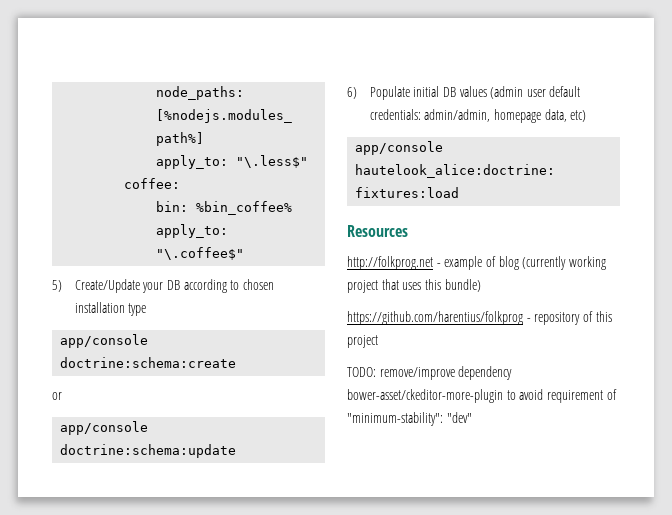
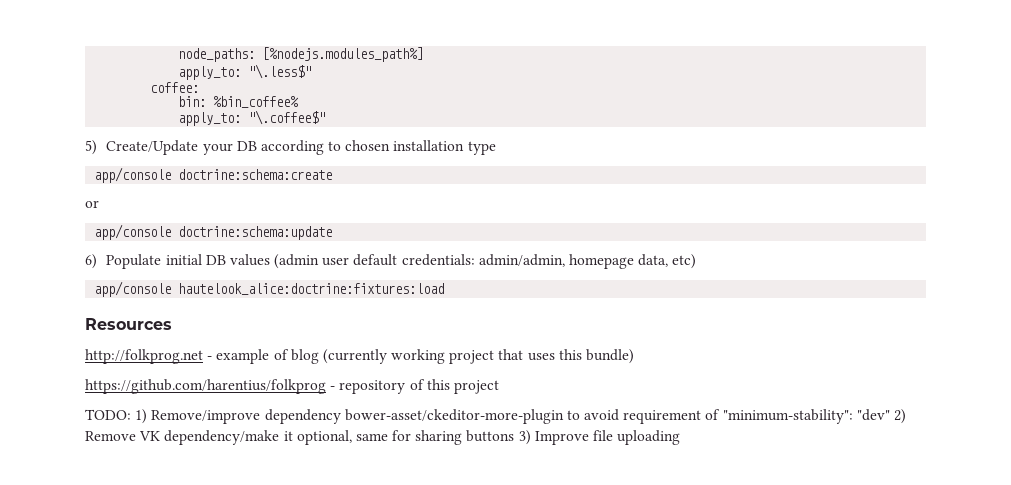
- TODO: remove/improve dependency bower-asset/ckeditor-more-plugin to avoid requirement of "minimum-stability": "dev"
+ TODO: 1) Remove/improve dependency bower-asset/ckeditor-more-plugin to avoid requirement of "minimum-stability": "dev" 2) Remove VK dependency/make it optional, same for sharing buttons 3) Improve file uploading

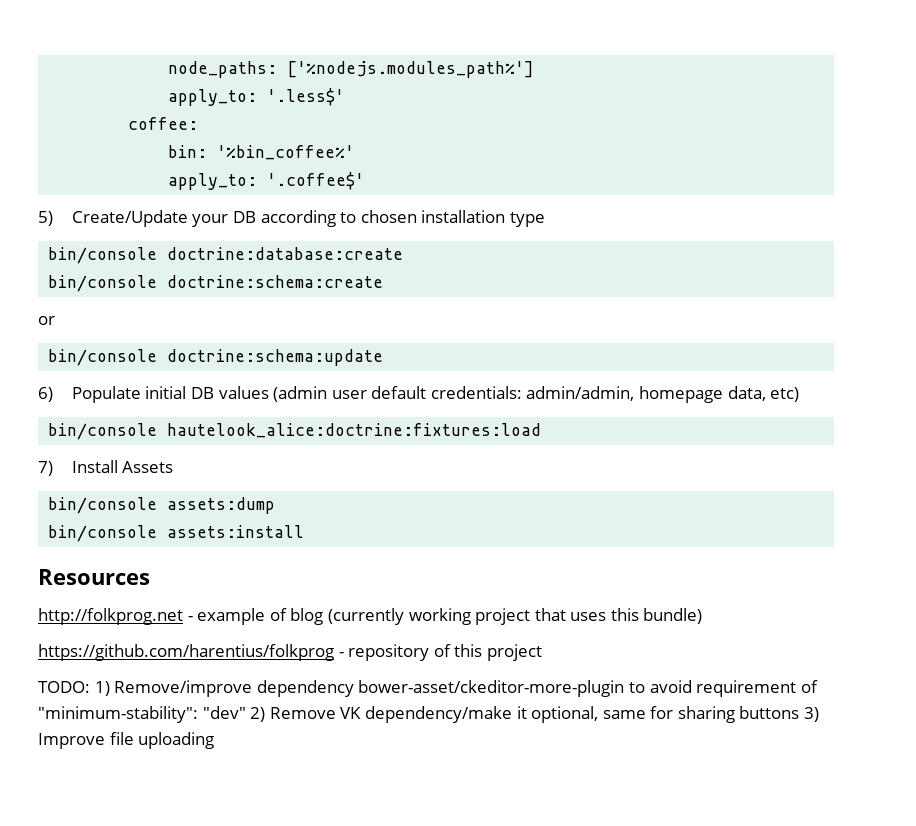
- node_paths: [%nodejs.modules_path%]
- apply_to: "\.less$"
+ node_paths: ['%nodejs.modules_path%']
+ apply_to: '.less$'
- bin: %bin_coffee%
- apply_to: "\.coffee$"
+ bin: '%bin_coffee%'
+ apply_to: '.coffee$'
- app/console doctrine:schema:create
+ bin/console doctrine:database:create
+ bin/console doctrine:schema:create
- app/console doctrine:schema:update
+ bin/console doctrine:schema:update
- app/console hautelook_alice:doctrine:fixtures:load
+ bin/console hautelook_alice:doctrine:fixtures:load
+ 7) Install Assets
+ bin/console assets:dump
+ bin/console assets:install

